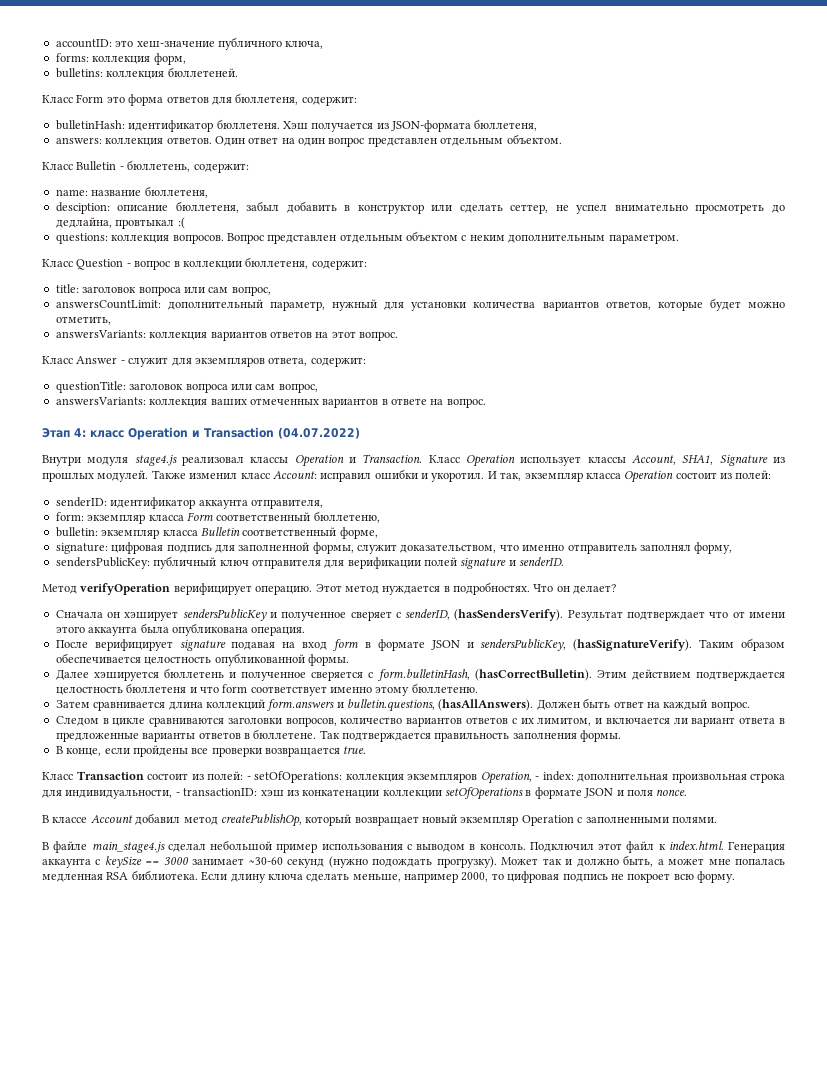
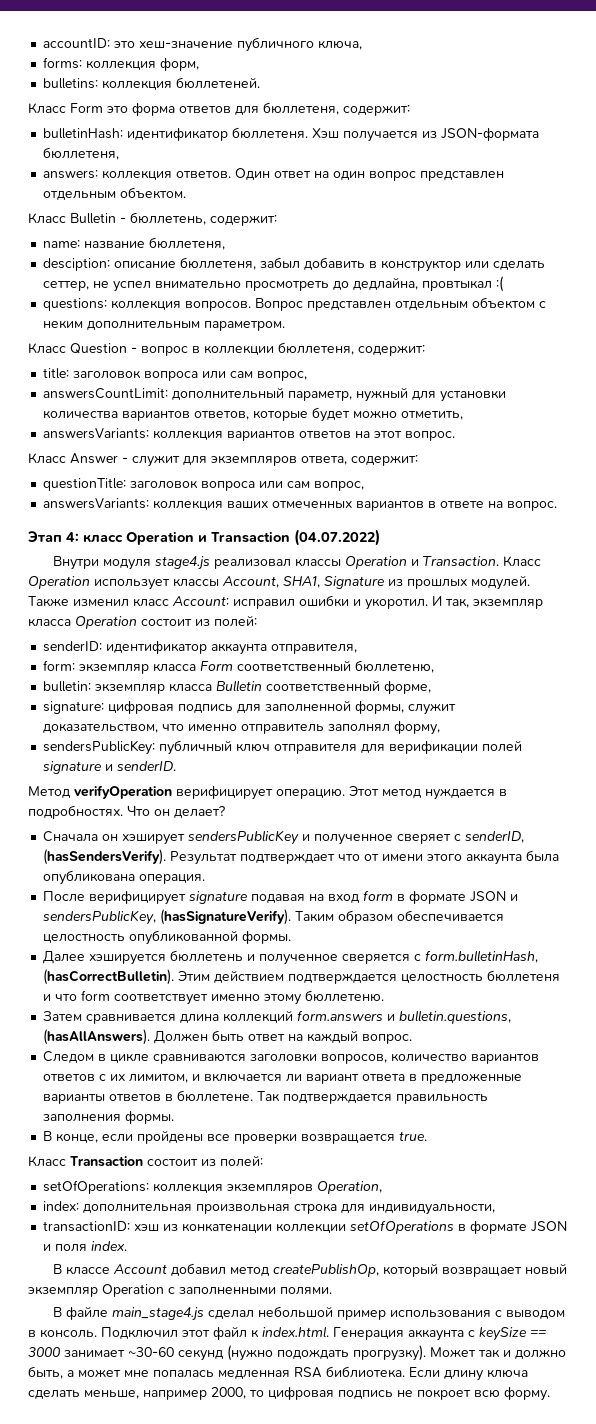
- Класс Transaction состоит из полей: - setOfOperations: коллекция экземпляров Operation, - index: дополнительная произвольная строка для индивидуальности, - transactionID: хэш из конкатенации коллекции setOfOperations в формате JSON и поля nonce.
+ Класс Transaction состоит из полей:
+ setOfOperations: коллекция экземпляров Operation,
+ index: дополнительная произвольная строка для индивидуальности,
+ transactionID: хэш из конкатенации коллекции setOfOperations в формате JSON и поля index.

